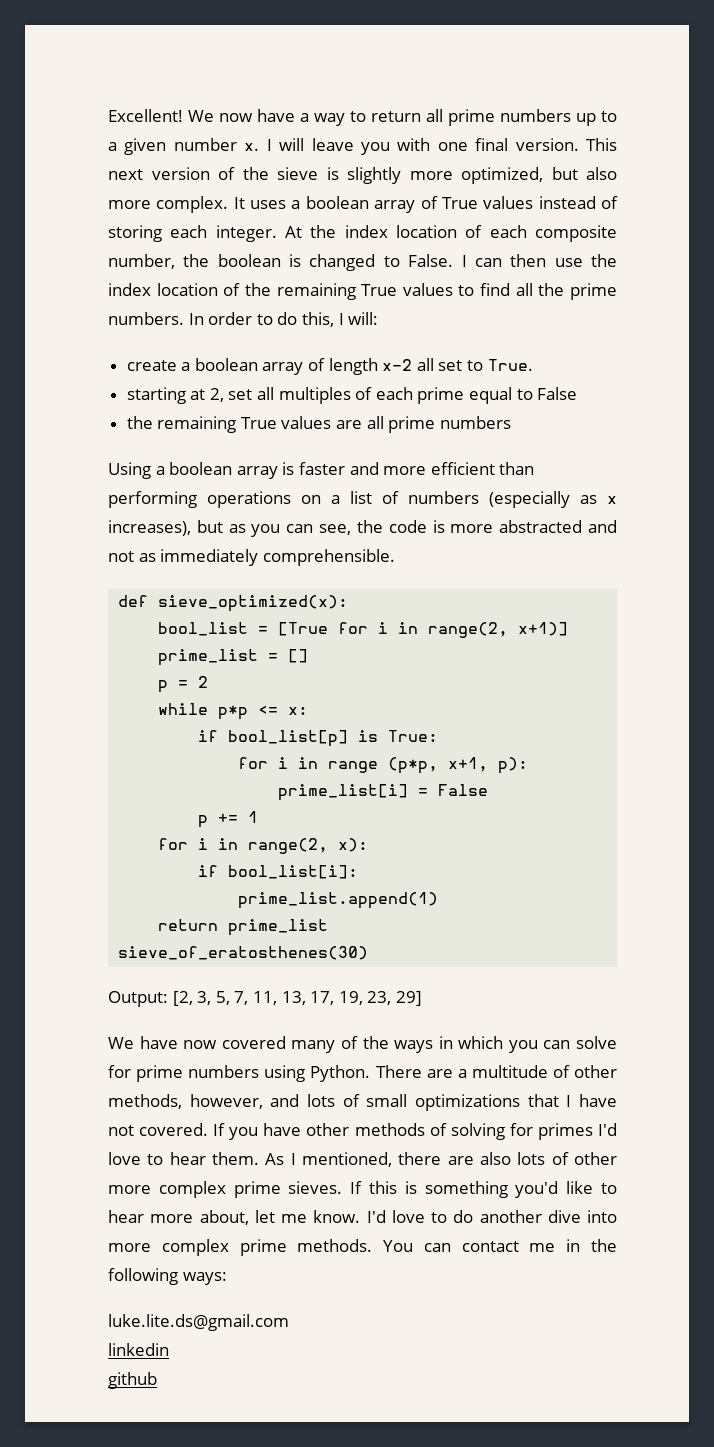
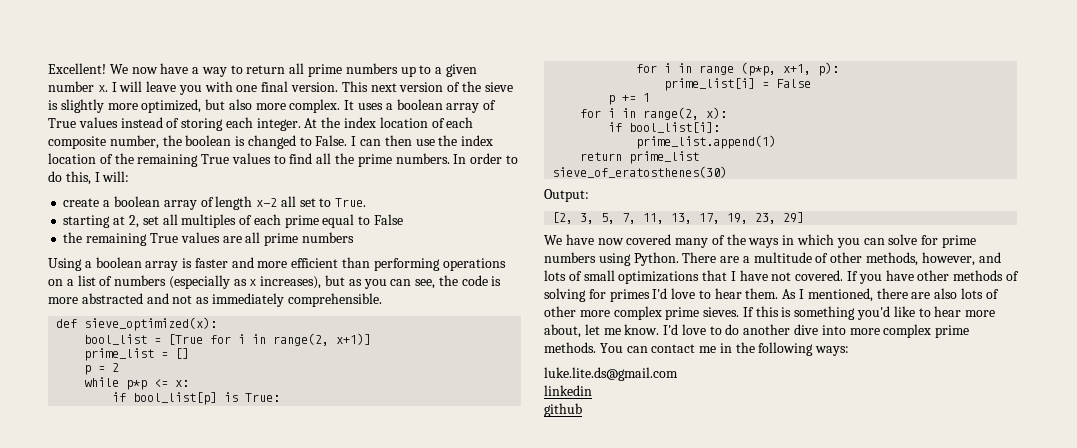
- Output: [2, 3, 5, 7, 11, 13, 17, 19, 23, 29]
+ Output:
+ [2, 3, 5, 7, 11, 13, 17, 19, 23, 29]

